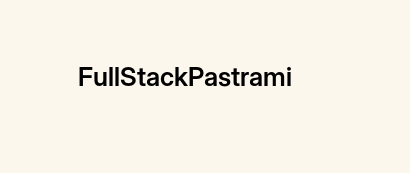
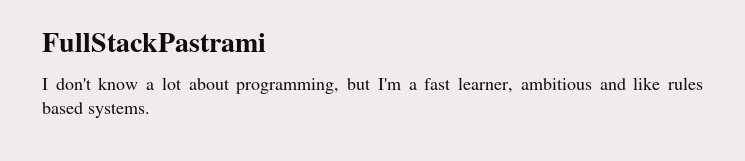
+ I don't know a lot about programming, but I'm a fast learner, ambitious and like rules based systems.

